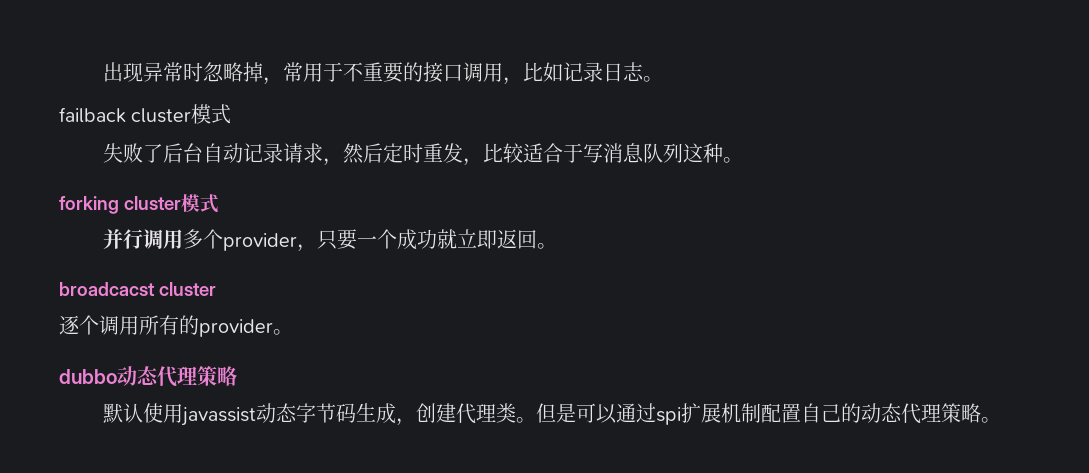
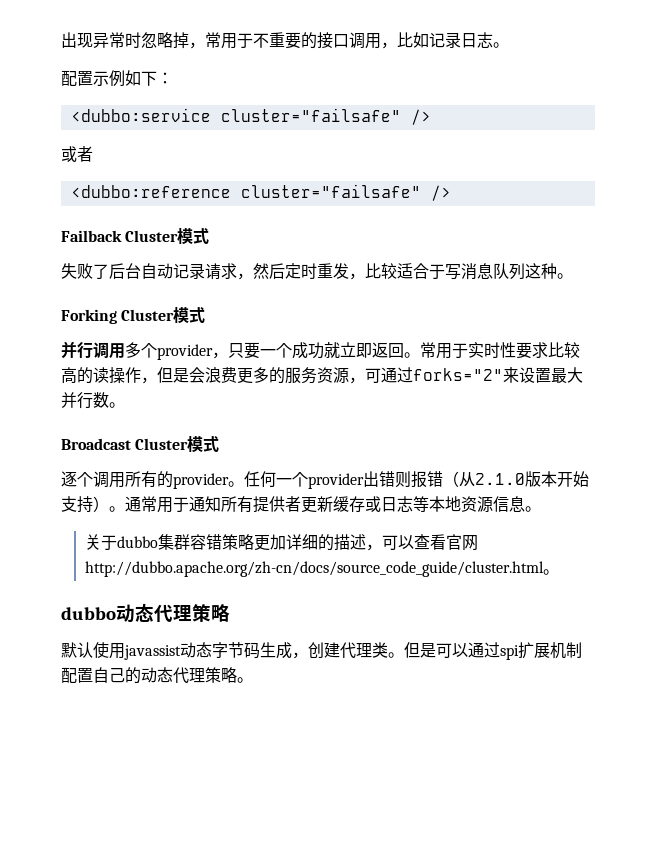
- failback cluster模式
+ 配置示例如下：
+ <dubbo:service cluster="failsafe" />
+ 或者
+ <dubbo:reference cluster="failsafe" />
+ Failback Cluster模式
- forking cluster模式
+ Forking Cluster模式
- 并行调用多个provider，只要一个成功就立即返回。
- broadcacst cluster
+ 并行调用多个provider，只要一个成功就立即返回。常用于实时性要求比较高的读操作，但是会浪费更多的服务资源，可通过forks="2"来设置最大并行数。
+ Broadcast Cluster模式
+ 任何一个provider出错则报错（从2.1.0版本开始支持）。通常用于通知所有提供者更新缓存或日志等本地资源信息。
+ 关于dubbo集群容错策略更加详细的描述，可以查看官网http://dubbo.apache.org/zh-cn/docs/source_code_guide/cluster.html。

